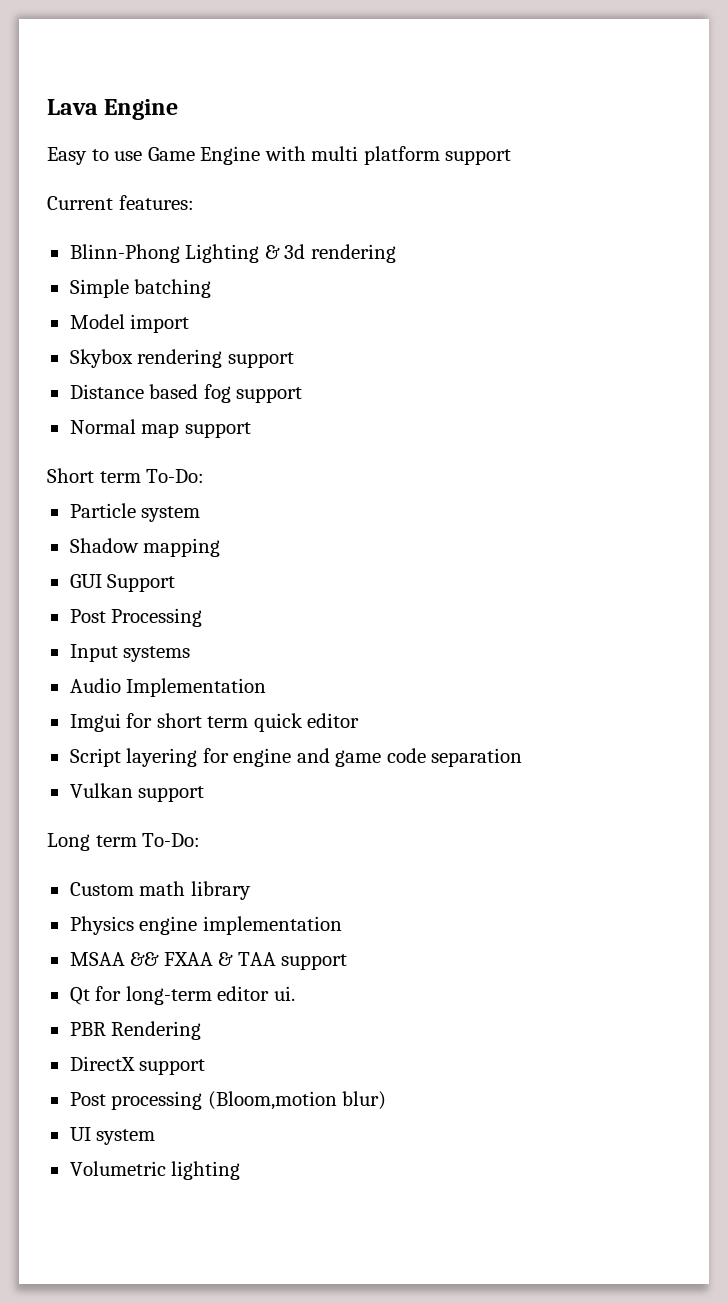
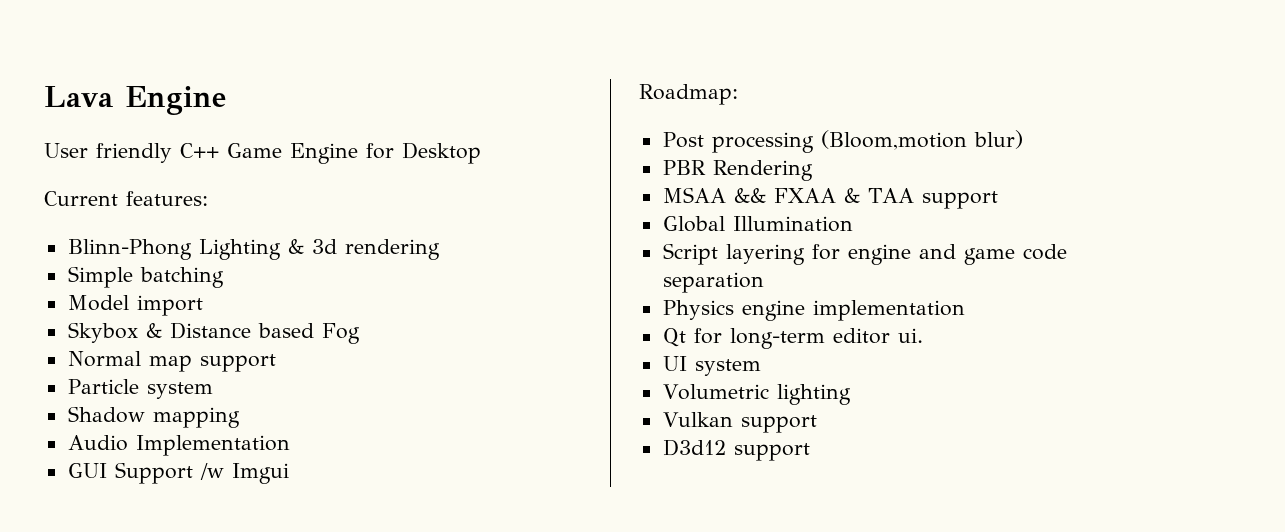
- Easy to use Game Engine with multi platform support
+ User friendly C++ Game Engine for Desktop
- Skybox rendering support
- Distance based fog support
+ Skybox & Distance based Fog
- Short term To-Do:
- GUI Support
- Post Processing
- Input systems
  Audio Implementation
- Imgui for short term quick editor
+ GUI Support /w Imgui
+ Roadmap:
+ Post processing (Bloom,motion blur)
+ PBR Rendering
+ MSAA && FXAA & TAA support
+ Global Illumination
- Vulkan support
- Long term To-Do:
- Custom math library
  Physics engine implementation
- MSAA && FXAA & TAA support
- PBR Rendering
- DirectX support
- Post processing (Bloom,motion blur)
+ Vulkan support
+ D3d12 support

